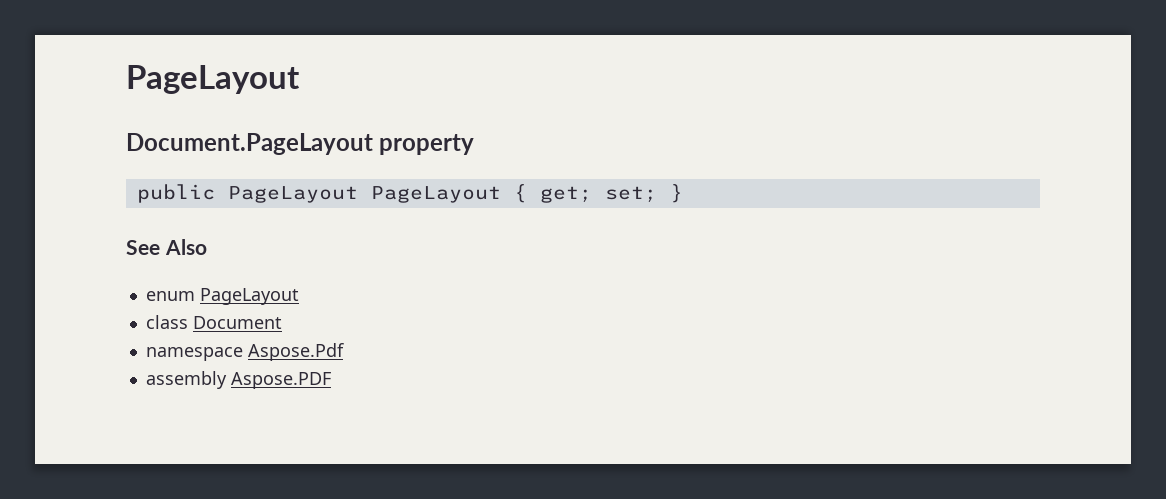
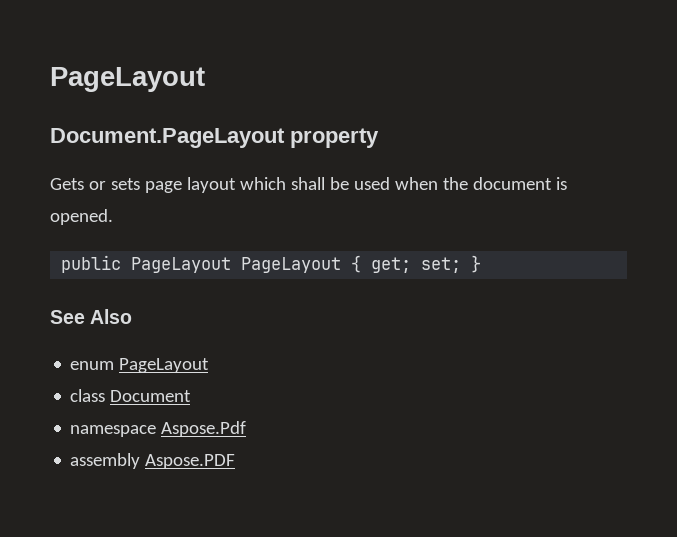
+ Gets or sets page layout which shall be used when the document is opened.

